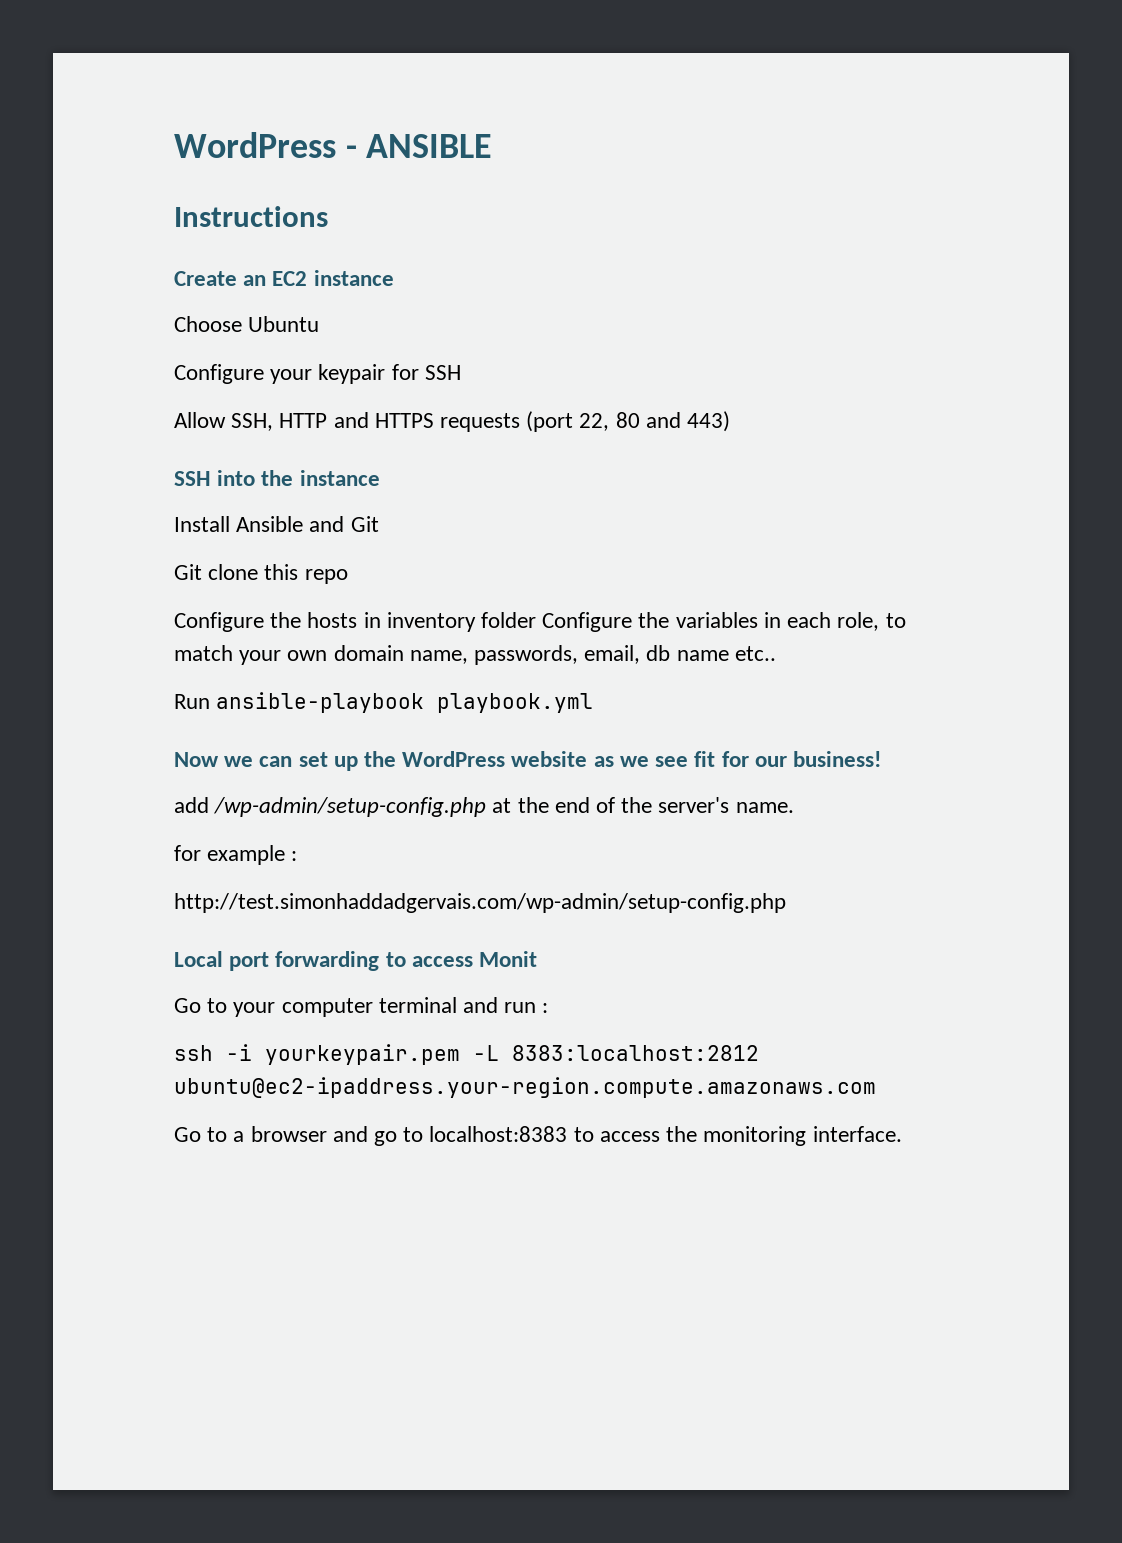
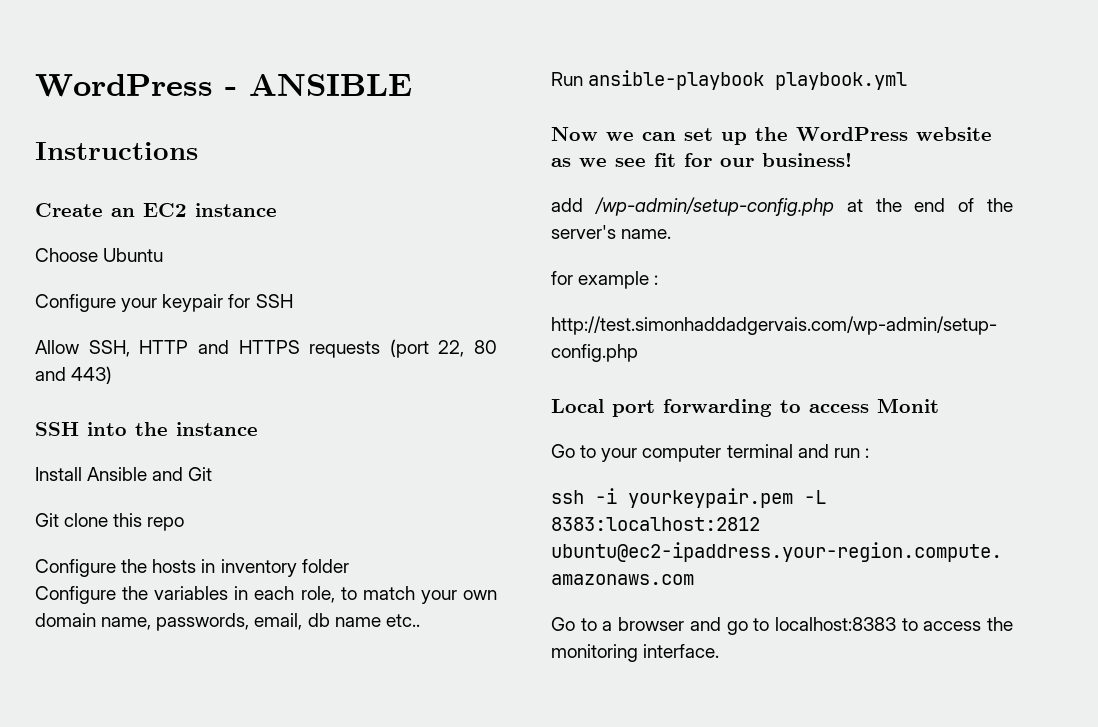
- Configure the hosts in inventory folder Configure the variables in each role, to match your own domain name, passwords, email, db name etc..
+ Configure the hosts in inventory folder
+ Configure the variables in each role, to match your own domain name, passwords, email, db name etc..

